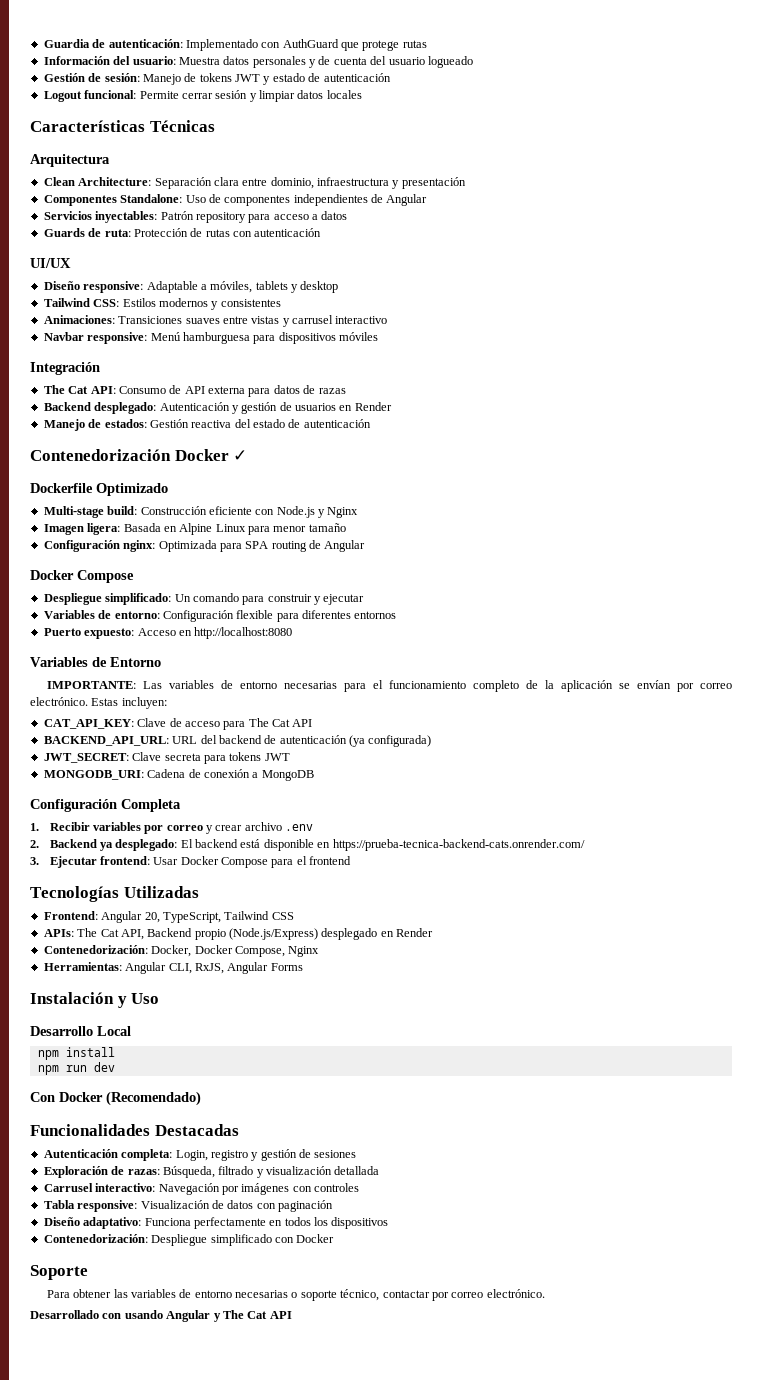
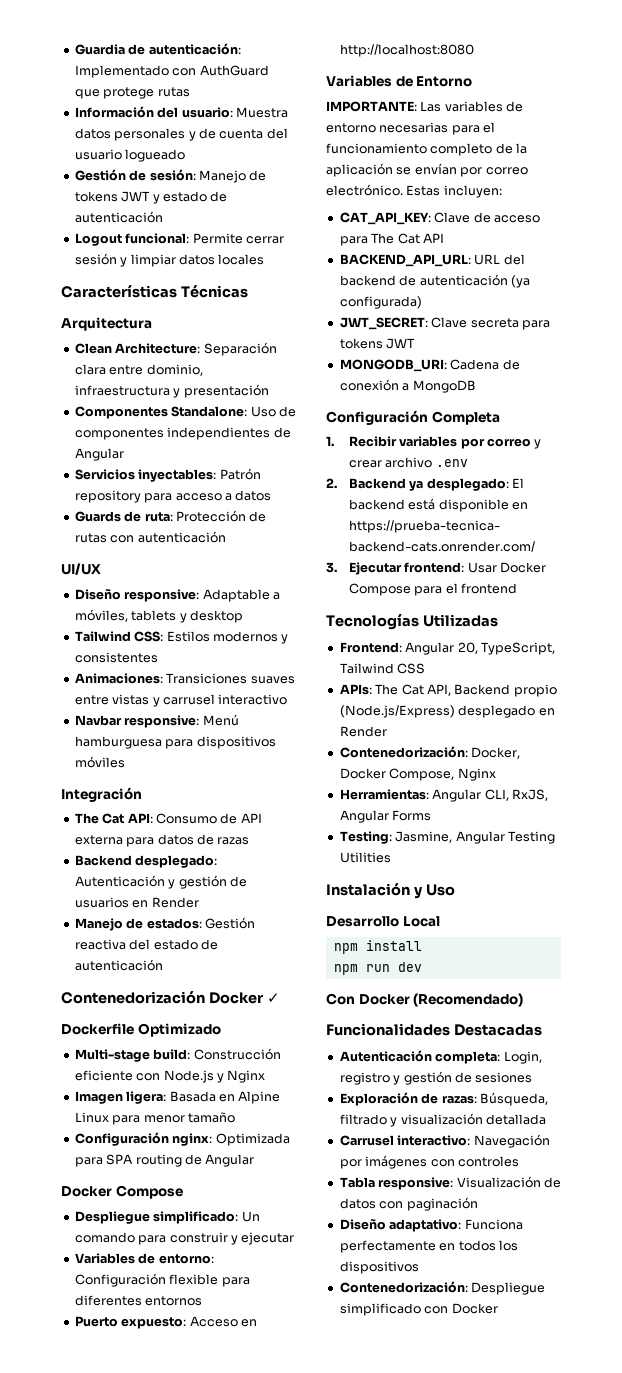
+ Testing: Jasmine, Angular Testing Utilities
- Soporte
- Para obtener las variables de entorno necesarias o soporte técnico, contactar por correo electrónico.
- Desarrollado con usando Angular y The Cat API

